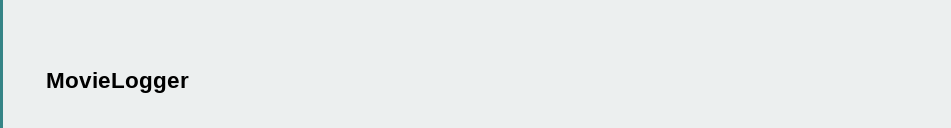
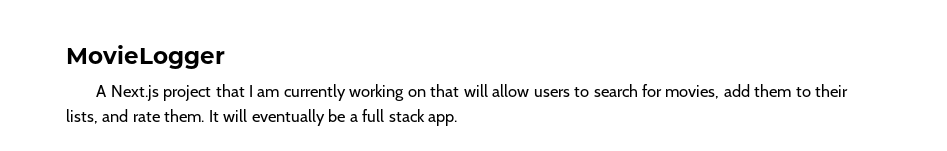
+ A Next.js project that I am currently working on that will allow users to search for movies, add them to their lists, and rate them. It will eventually be a full stack app.

